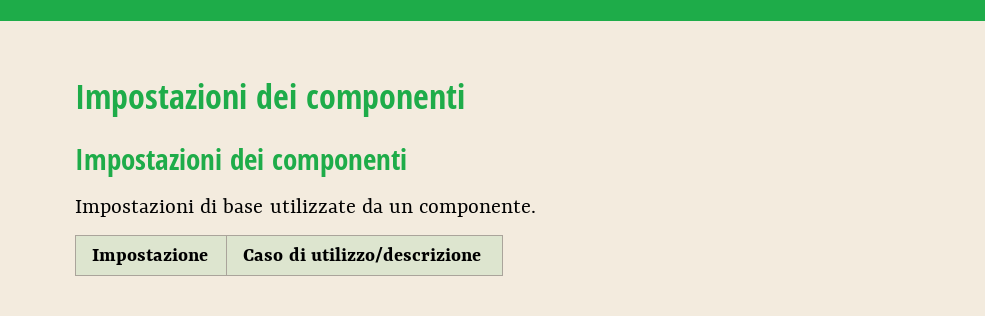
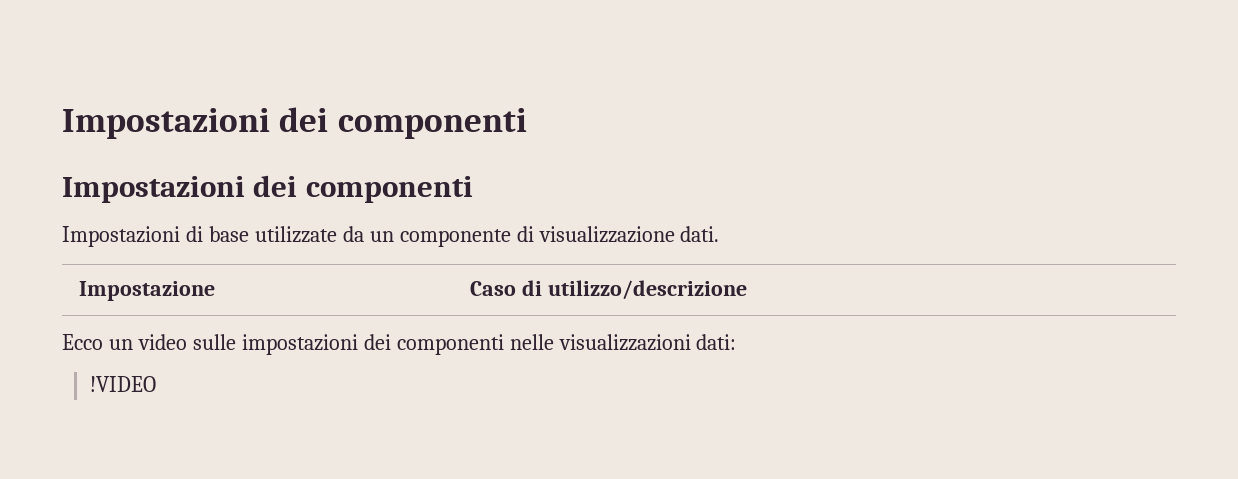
- Impostazioni di base utilizzate da un componente.
+ Impostazioni di base utilizzate da un componente di visualizzazione dati.
+ Ecco un video sulle impostazioni dei componenti nelle visualizzazioni dati:
+ !VIDEO

